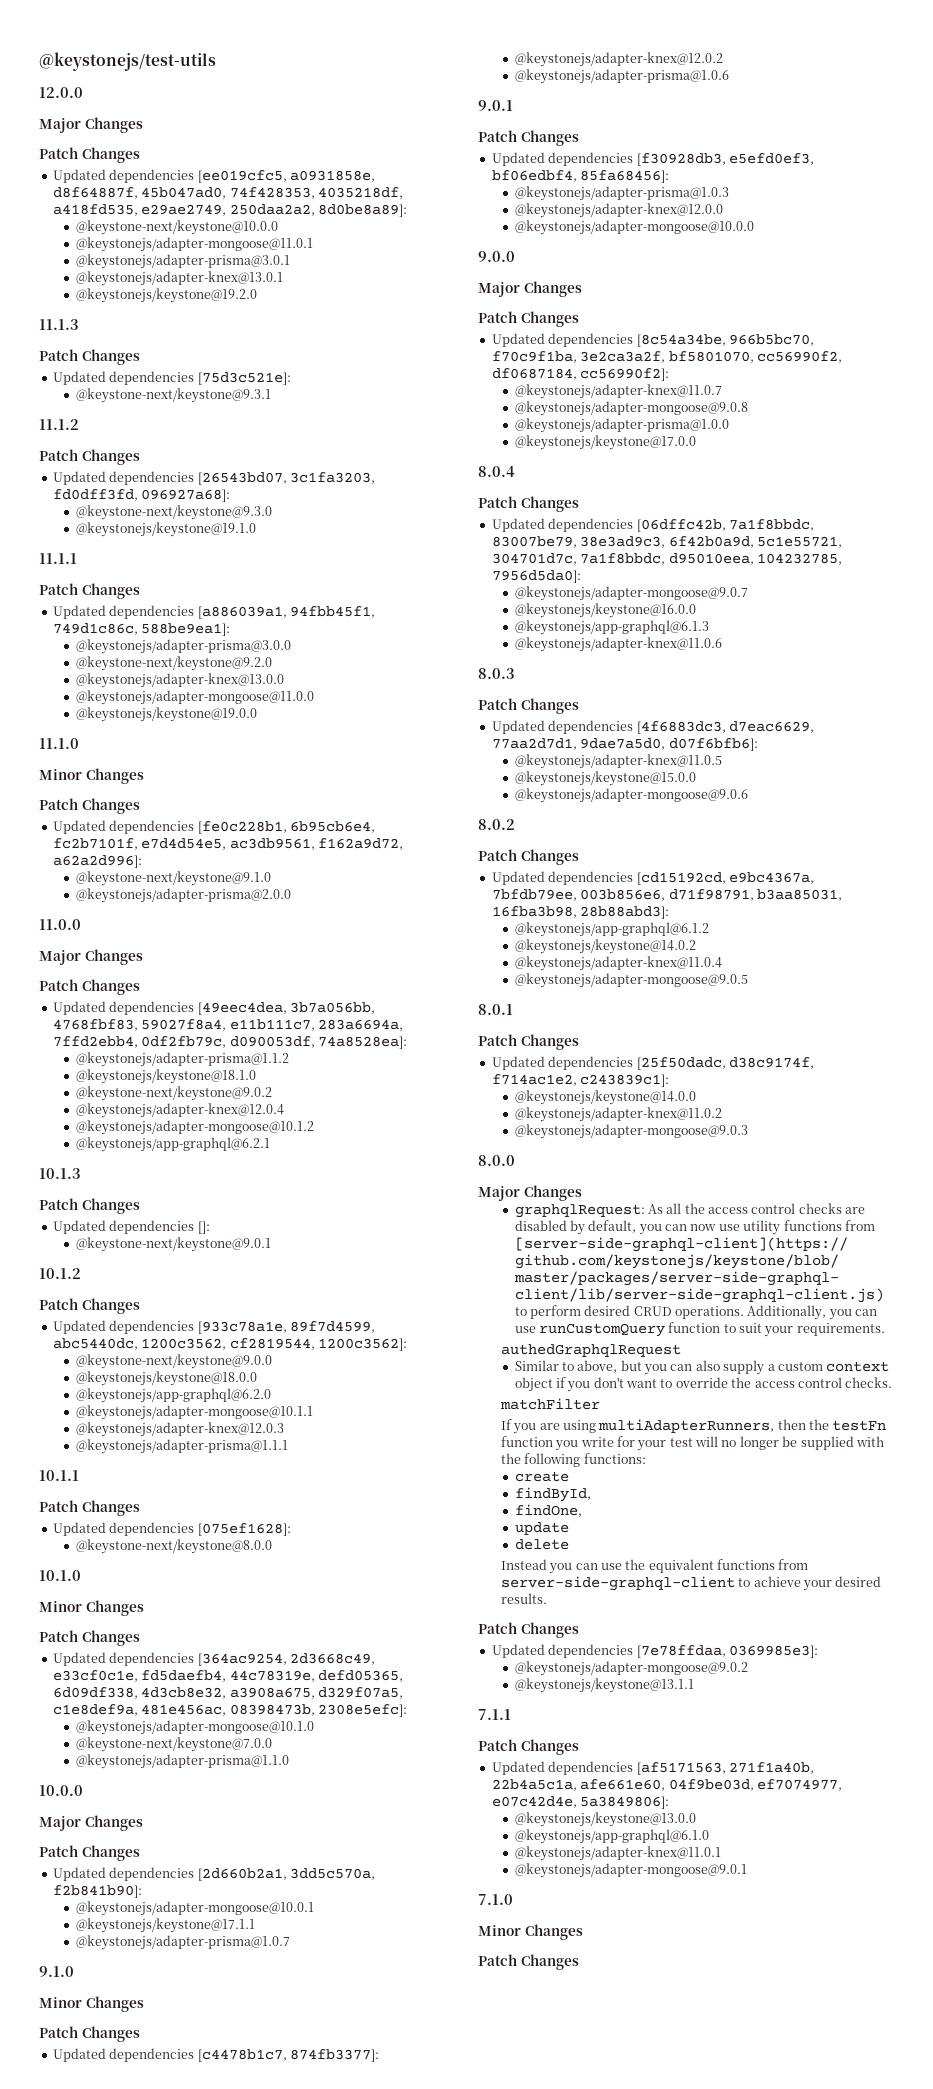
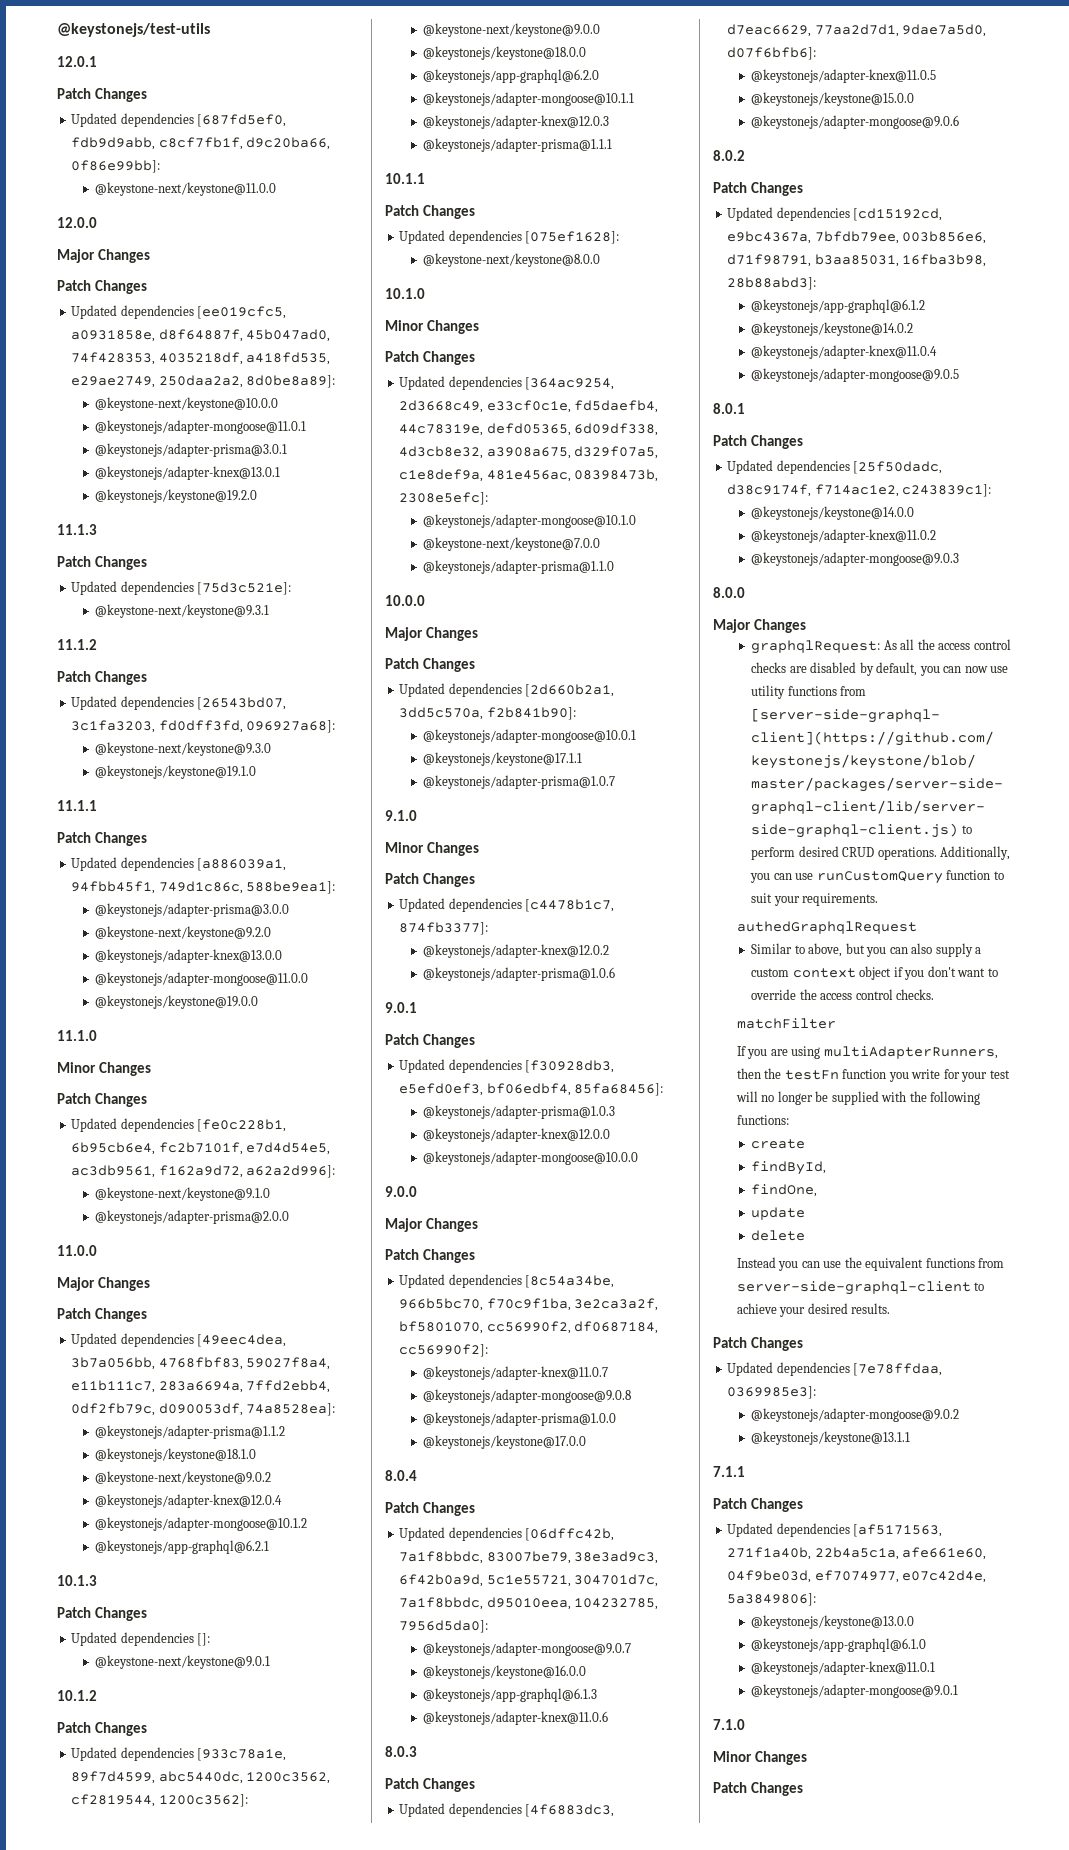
+ 12.0.1
+ Patch Changes
+ Updated dependencies [687fd5ef0, fdb9d9abb, c8cf7fb1f, d9c20ba66, 0f86e99bb]:
+ @keystone-next/keystone@11.0.0

